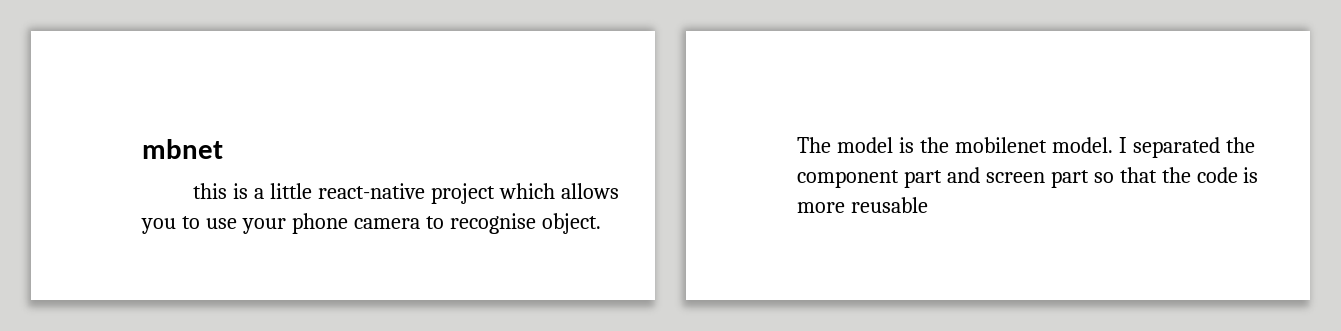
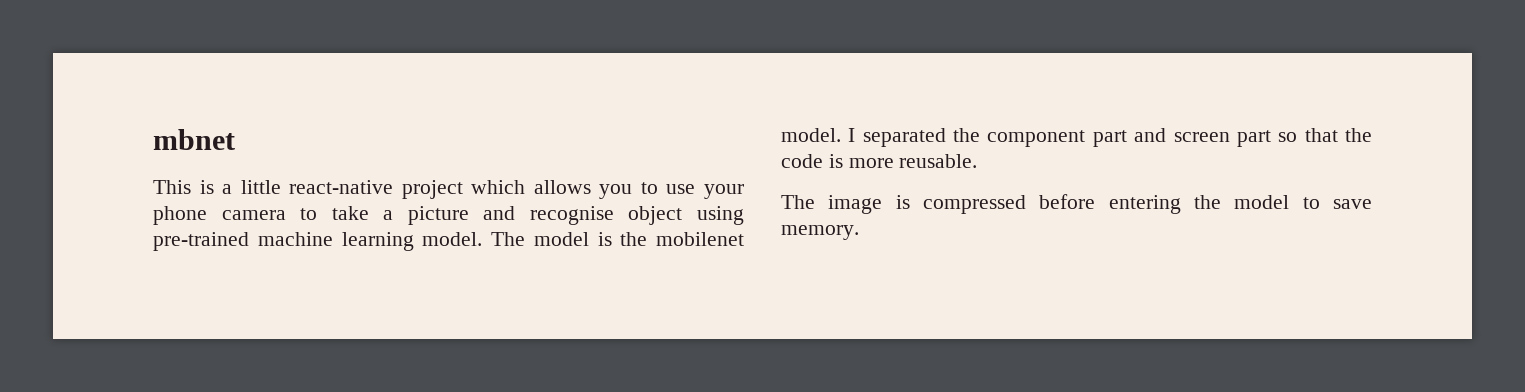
- this is a little react-native project which allows you to use your phone camera to recognise object.
+ This is a little react-native project which allows you to use your phone camera to take a picture and recognise object using pre-trained machine learning model.
- I separated the component part and screen part so that the code is more reusable
+ I separated the component part and screen part so that the code is more reusable.
+ The image is compressed before entering the model to save memory.

